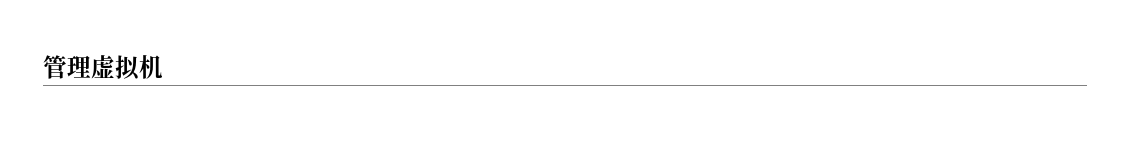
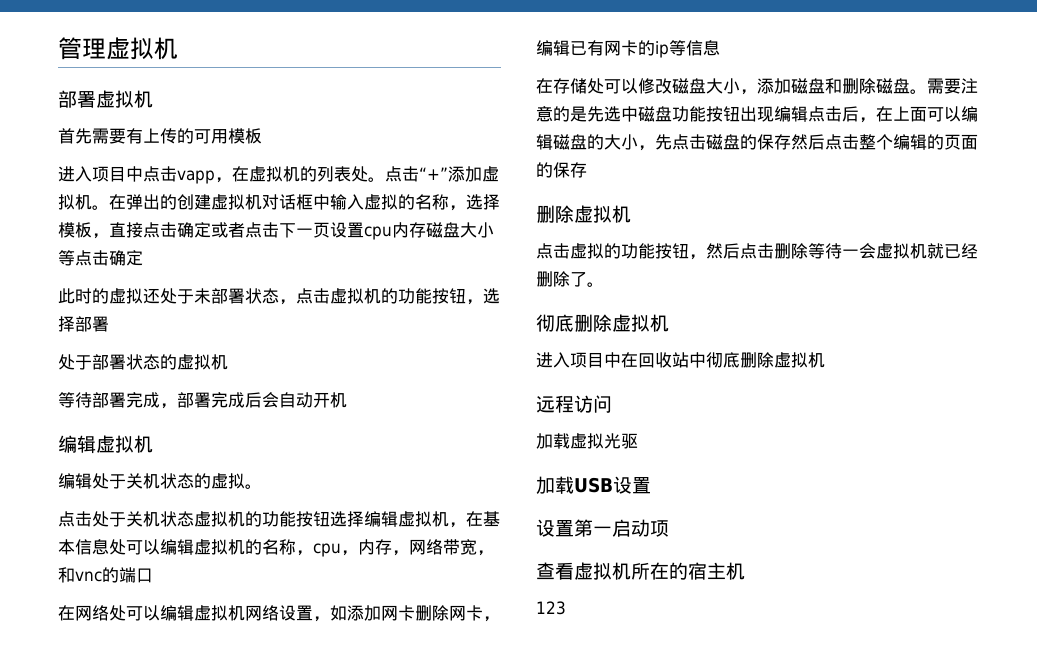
+ 部署虚拟机
+ 首先需要有上传的可用模板
+ 进入项目中点击vapp，在虚拟机的列表处。点击“+”添加虚拟机。在弹出的创建虚拟机对话框中输入虚拟的名称，选择模板，直接点击确定或者点击下一页设置cpu内存磁盘大小等点击确定
+ 此时的虚拟还处于未部署状态，点击虚拟机的功能按钮，选择部署
+ 处于部署状态的虚拟机
+ 等待部署完成，部署完成后会自动开机
+ 编辑虚拟机
+ 编辑处于关机状态的虚拟。
+ 点击处于关机状态虚拟机的功能按钮选择编辑虚拟机，在基本信息处可以编辑虚拟机的名称，cpu，内存，网络带宽，和vnc的端口
+ 在网络处可以编辑虚拟机网络设置，如添加网卡删除网卡，编辑已有网卡的ip等信息
+ 在存储处可以修改磁盘大小，添加磁盘和删除磁盘。需要注意的是先选中磁盘功能按钮出现编辑点击后，在上面可以编辑磁盘的大小，先点击磁盘的保存然后点击整个编辑的页面的保存
+ 删除虚拟机
+ 点击虚拟的功能按钮，然后点击删除等待一会虚拟机就已经删除了。
+ 彻底删除虚拟机
+ 进入项目中在回收站中彻底删除虚拟机
+ 远程访问
+ 加载虚拟光驱
+ 加载USB设置
+ 设置第一启动项
+ 查看虚拟机所在的宿主机
+ 123

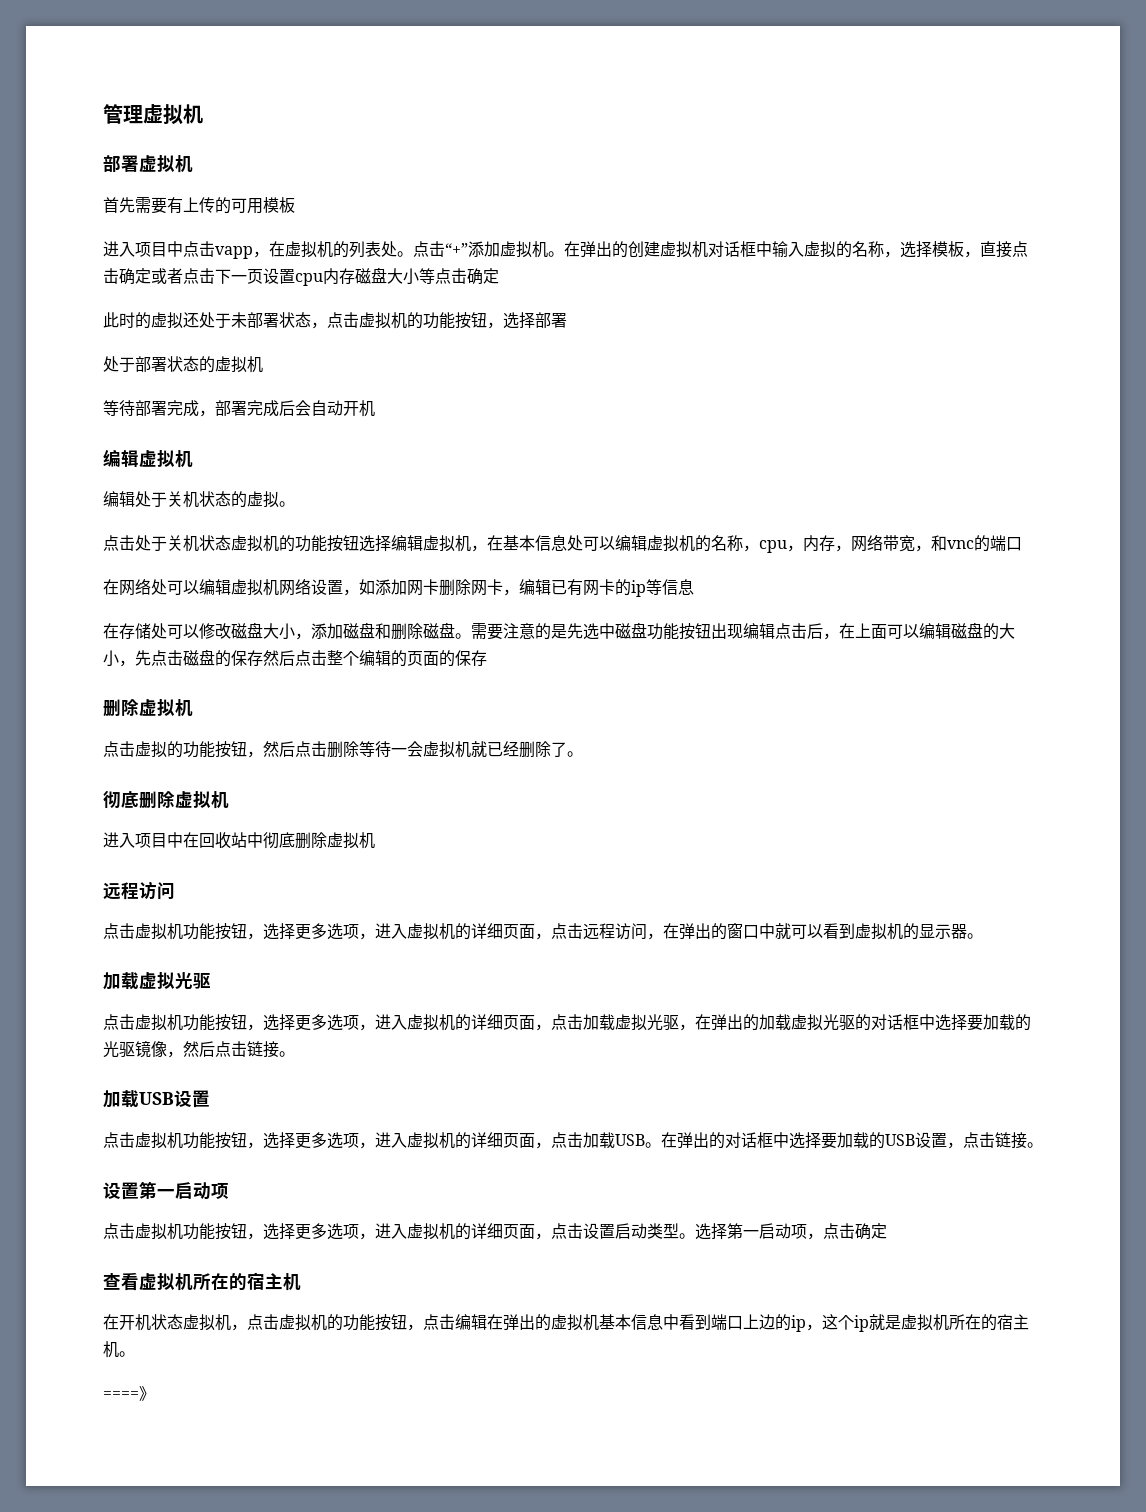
+ 点击虚拟机功能按钮，选择更多选项，进入虚拟机的详细页面，点击远程访问，在弹出的窗口中就可以看到虚拟机的显示器。
  加载虚拟光驱
+ 点击虚拟机功能按钮，选择更多选项，进入虚拟机的详细页面，点击加载虚拟光驱，在弹出的加载虚拟光驱的对话框中选择要加载的光驱镜像，然后点击链接。
  加载USB设置
+ 点击虚拟机功能按钮，选择更多选项，进入虚拟机的详细页面，点击加载USB。在弹出的对话框中选择要加载的USB设置，点击链接。
  设置第一启动项
+ 点击虚拟机功能按钮，选择更多选项，进入虚拟机的详细页面，点击设置启动类型。选择第一启动项，点击确定
- 123
+ 在开机状态虚拟机，点击虚拟机的功能按钮，点击编辑在弹出的虚拟机基本信息中看到端口上边的ip，这个ip就是虚拟机所在的宿主机。
+ ====》

